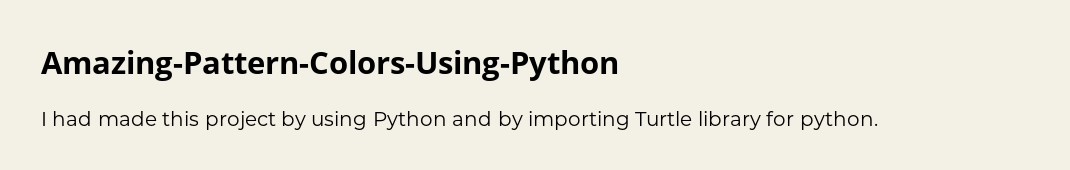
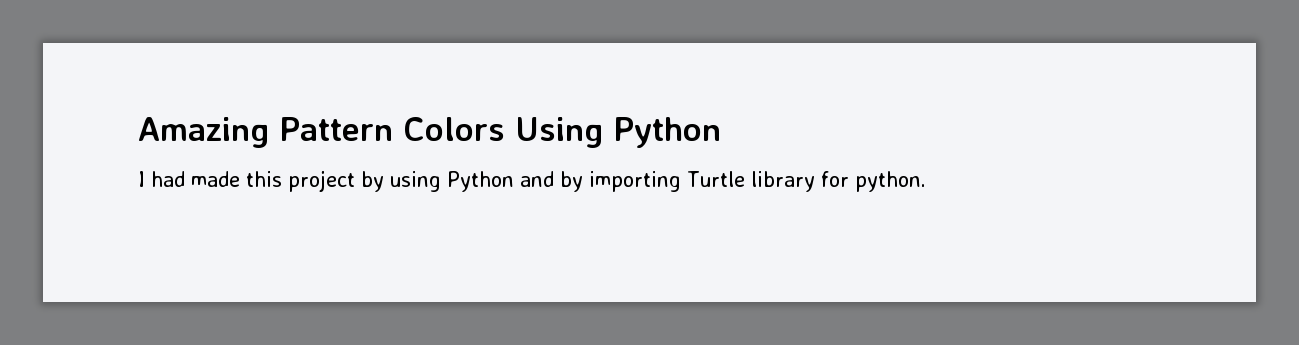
- Amazing-Pattern-Colors-Using-Python
+ Amazing Pattern Colors Using Python

